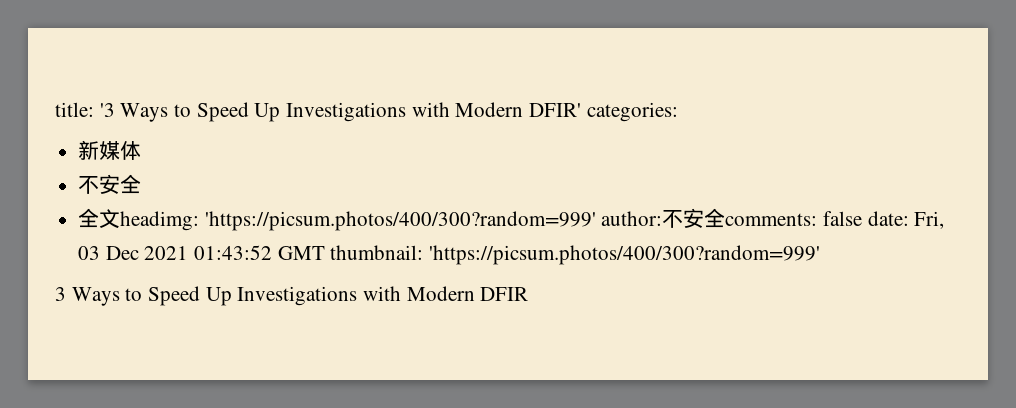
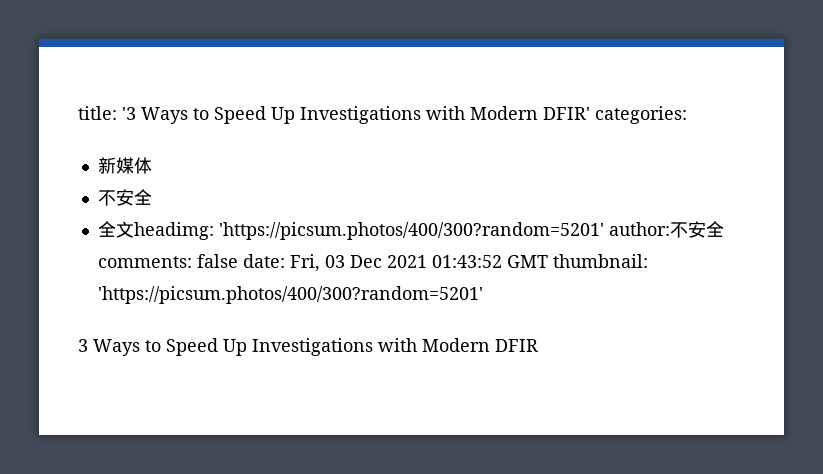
- 全文headimg: 'https://picsum.photos/400/300?random=999' author:不安全comments: false date: Fri, 03 Dec 2021 01:43:52 GMT thumbnail: 'https://picsum.photos/400/300?random=999'
+ 全文headimg: 'https://picsum.photos/400/300?random=5201' author:不安全comments: false date: Fri, 03 Dec 2021 01:43:52 GMT thumbnail: 'https://picsum.photos/400/300?random=5201'

